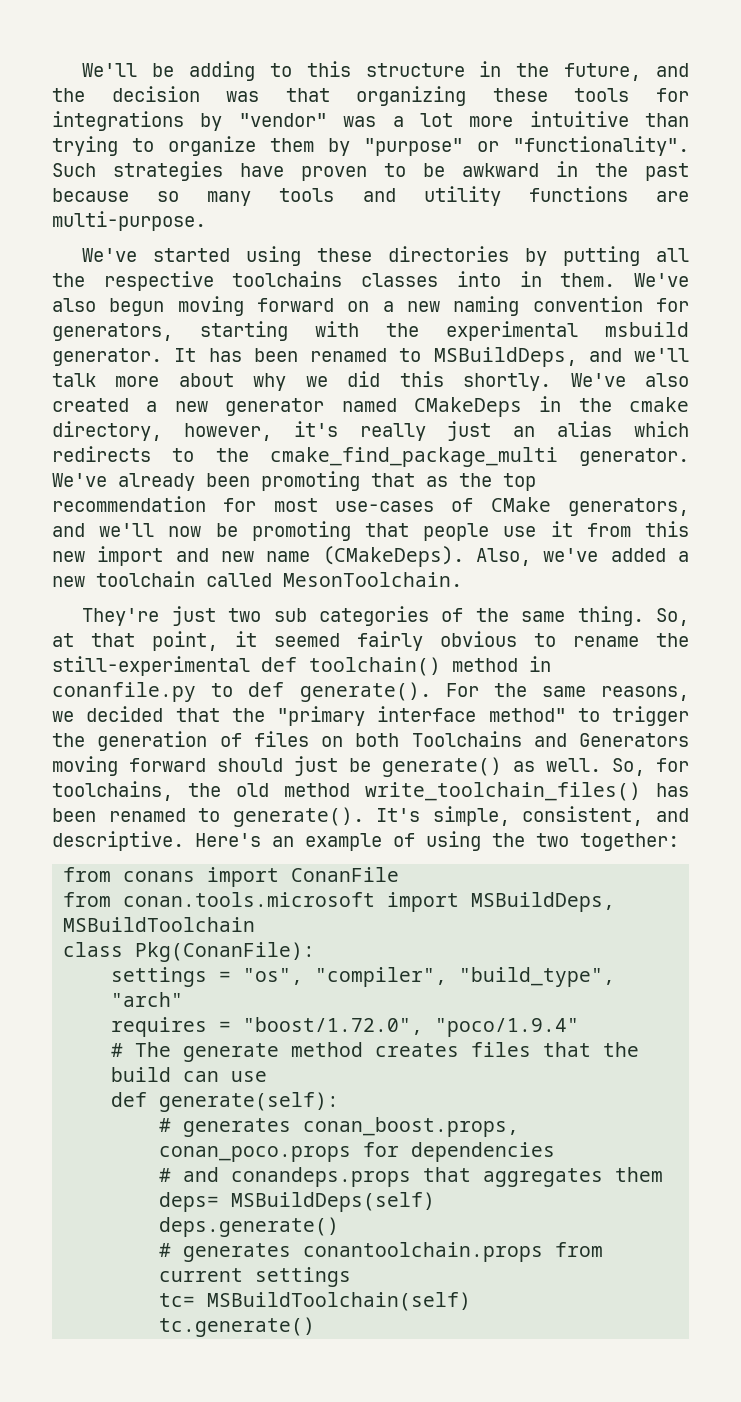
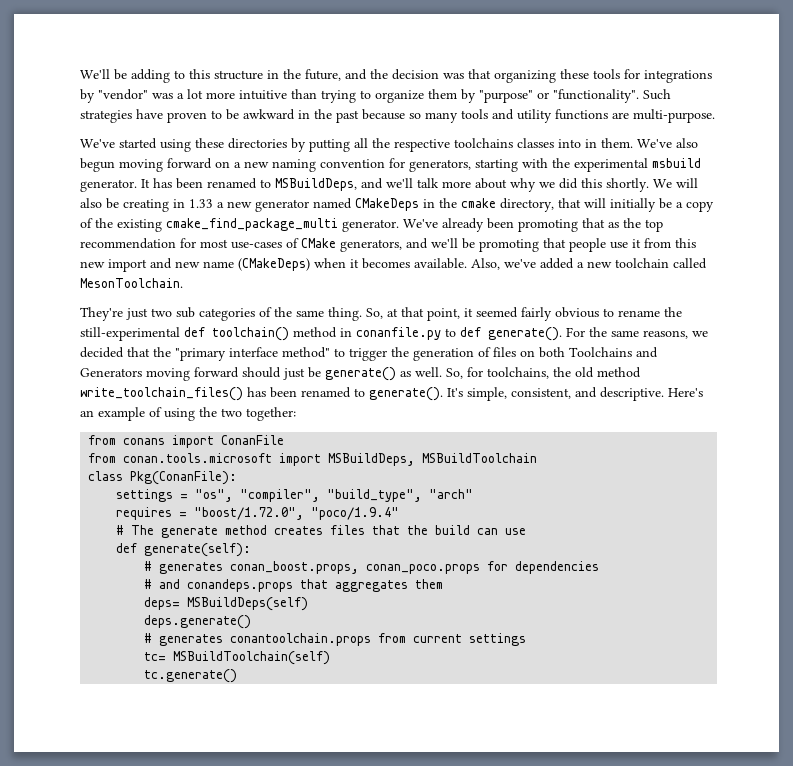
- We've also created a new generator named CMakeDeps in the cmake directory, however, it's really just an alias which redirects to the cmake_find_package_multi generator.
+ We will also be creating in 1.33 a new generator named CMakeDeps in the cmake directory, that will initially be a copy of the existing cmake_find_package_multi generator.
- We've already been promoting that as the top recommendation for most use-cases of CMake generators, and we'll now be promoting that people use it from this new import and new name (CMakeDeps).
+ We've already been promoting that as the top recommendation for most use-cases of CMake generators, and we'll be promoting that people use it from this new import and new name (CMakeDeps) when it becomes available.

